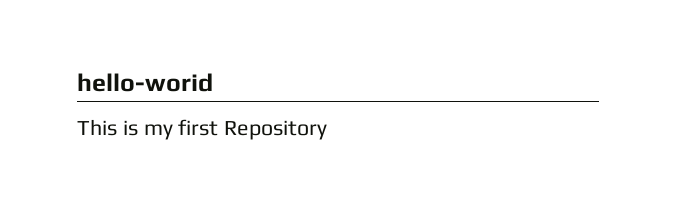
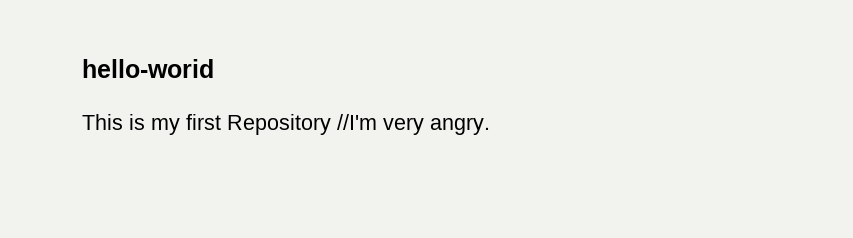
- This is my first Repository
+ This is my first Repository //I'm very angry.

